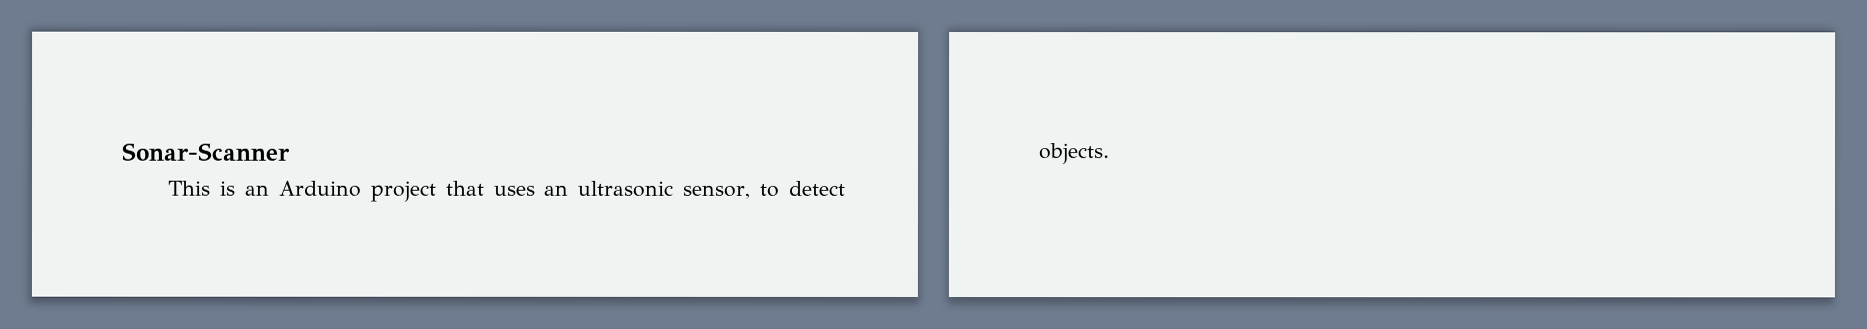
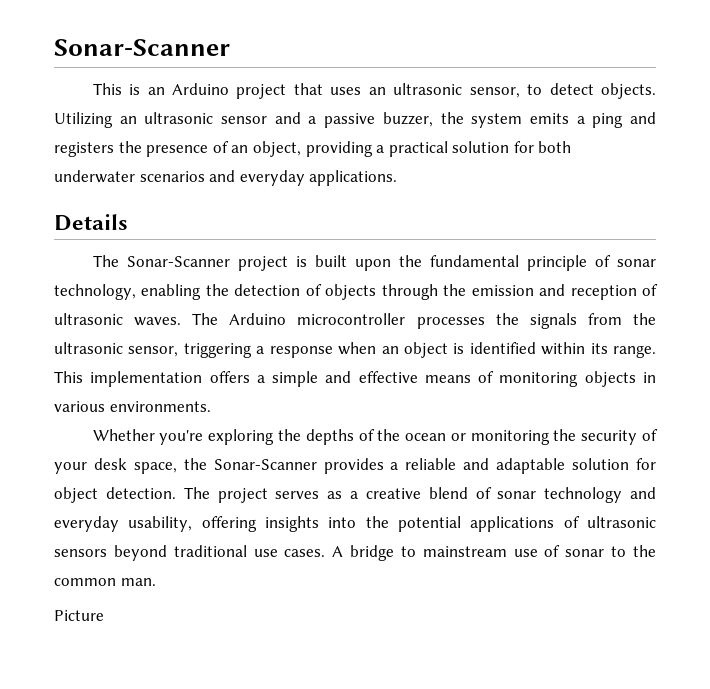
+ Utilizing an ultrasonic sensor and a passive buzzer, the system emits a ping and registers the presence of an object, providing a practical solution for both underwater scenarios and everyday applications.
+ Details
+ The Sonar-Scanner project is built upon the fundamental principle of sonar technology, enabling the detection of objects through the emission and reception of ultrasonic waves. The Arduino microcontroller processes the signals from the ultrasonic sensor, triggering a response when an object is identified within its range. This implementation offers a simple and effective means of monitoring objects in various environments.
+ Whether you're exploring the depths of the ocean or monitoring the security of your desk space, the Sonar-Scanner provides a reliable and adaptable solution for object detection. The project serves as a creative blend of sonar technology and everyday usability, offering insights into the potential applications of ultrasonic sensors beyond traditional use cases. A bridge to mainstream use of sonar to the common man.
+ Picture

